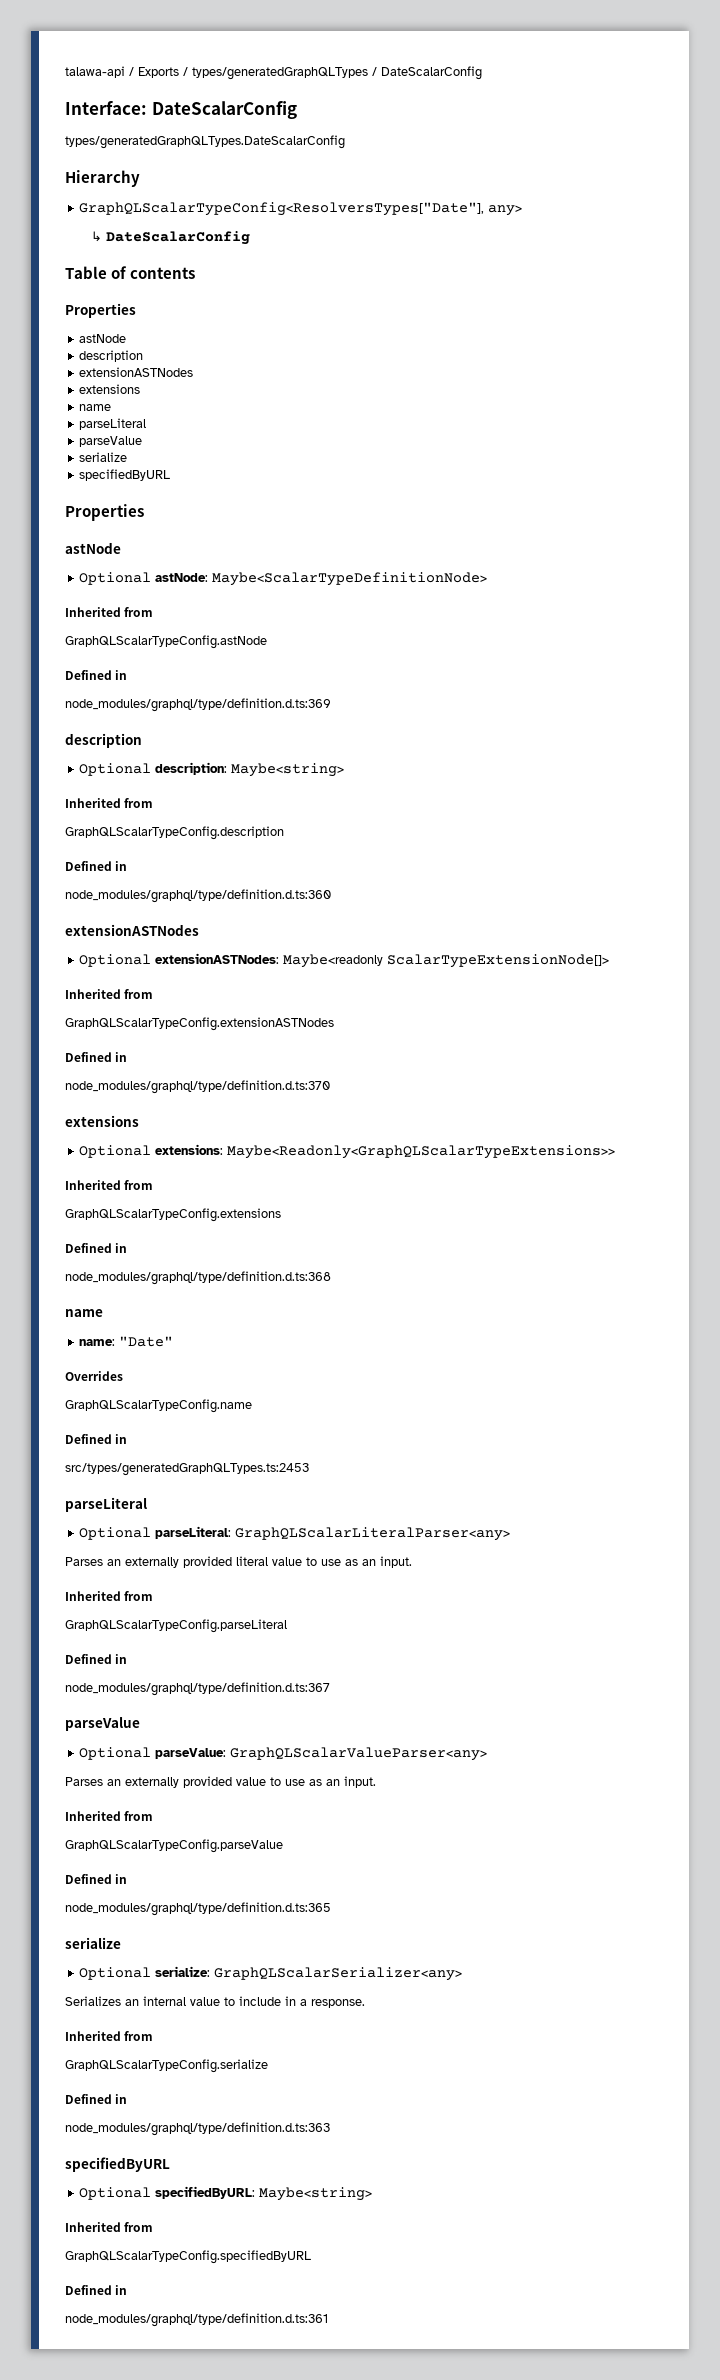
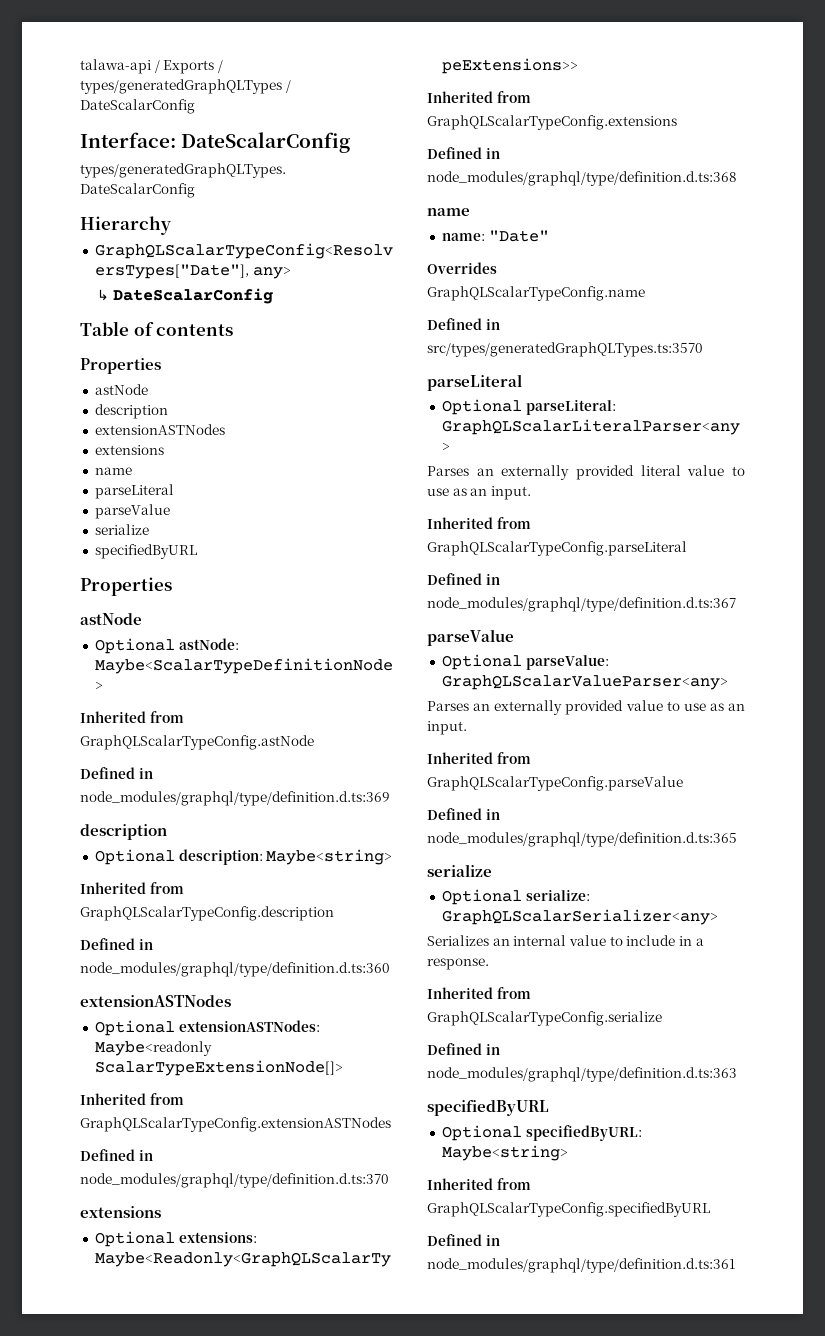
- src/types/generatedGraphQLTypes.ts:2453
+ src/types/generatedGraphQLTypes.ts:3570

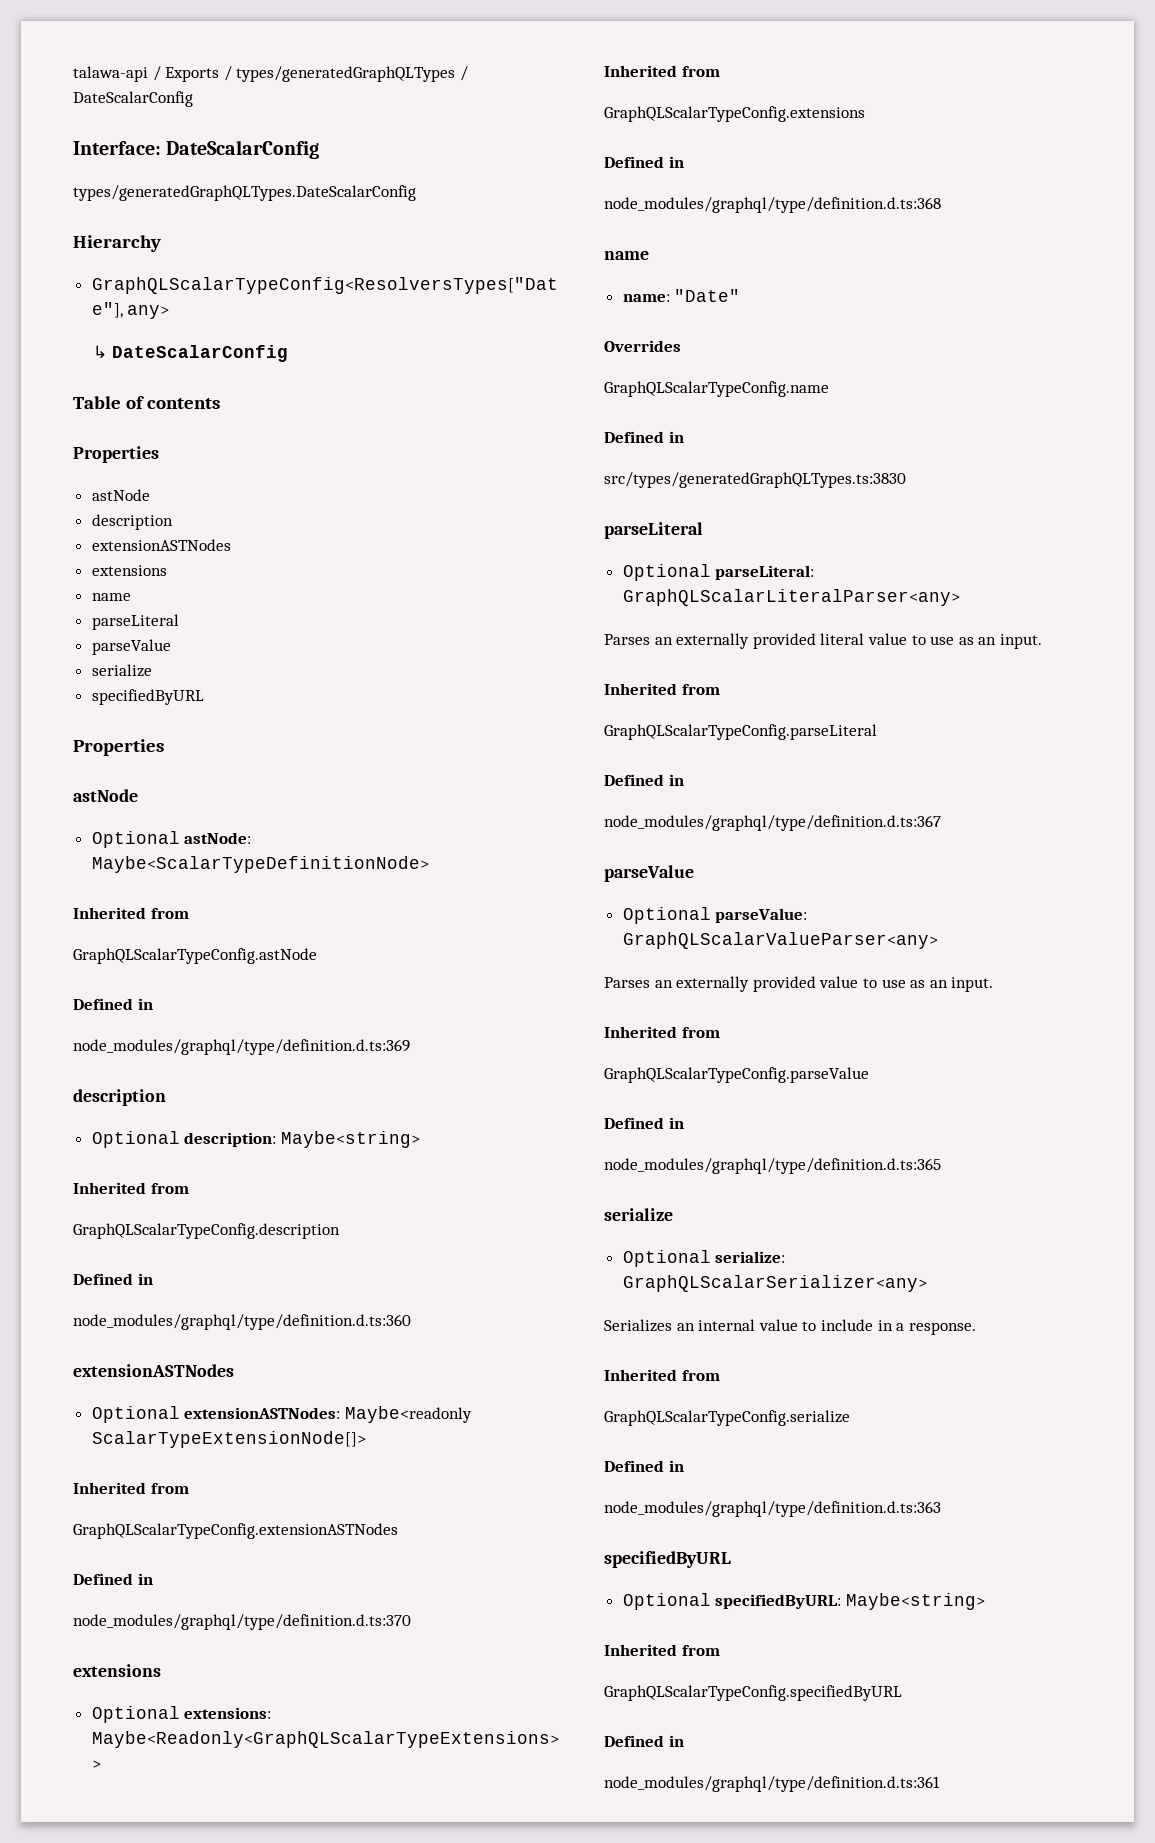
- src/types/generatedGraphQLTypes.ts:3570
+ src/types/generatedGraphQLTypes.ts:3830

